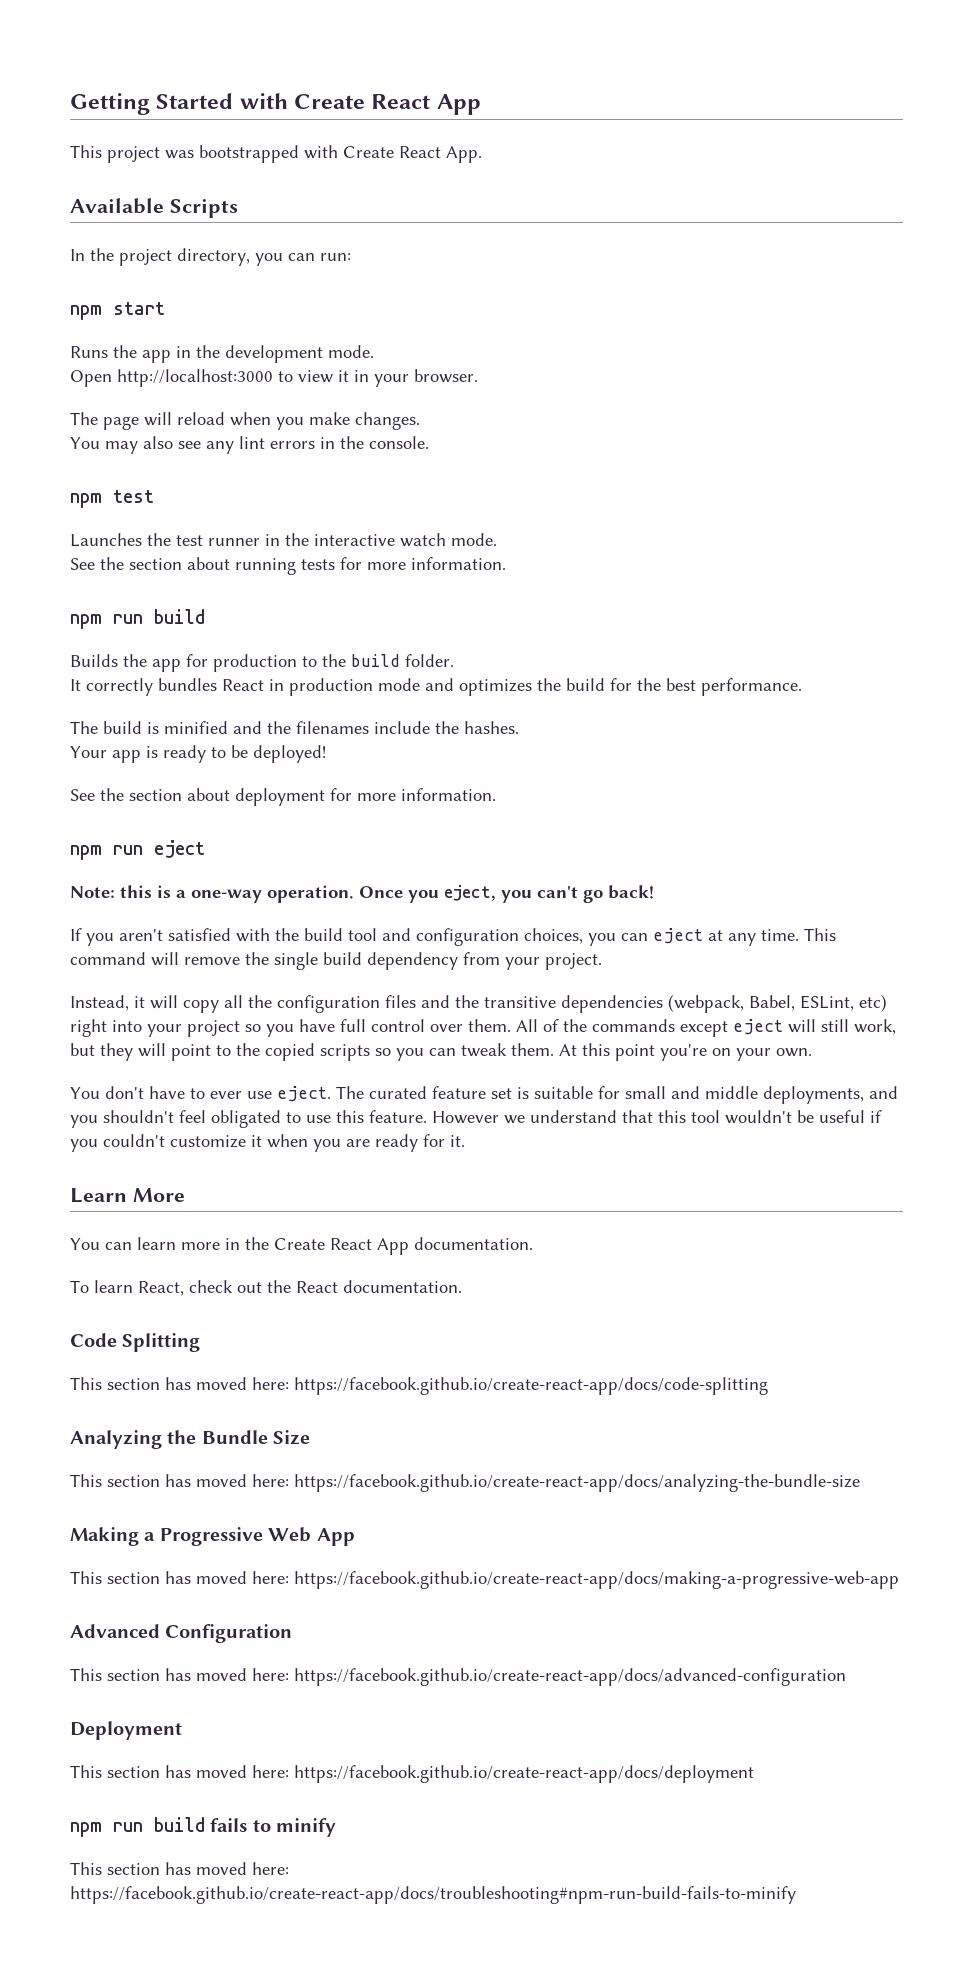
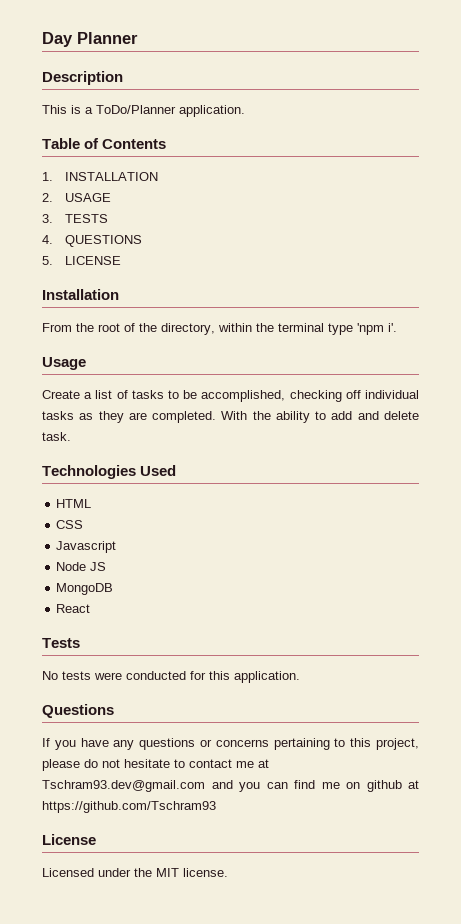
- Getting Started with Create React App
- This project was bootstrapped with Create React App.
- Available Scripts
- In the project directory, you can run:
- npm start
- Runs the app in the development mode.
- Open http://localhost:3000 to view it in your browser.
- The page will reload when you make changes.
- You may also see any lint errors in the console.
- npm test
- Launches the test runner in the interactive watch mode.
- See the section about running tests for more information.
- npm run build
- Builds the app for production to the build folder.
- It correctly bundles React in production mode and optimizes the build for the best performance.
- The build is minified and the filenames include the hashes.
- Your app is ready to be deployed!
- See the section about deployment for more information.
- npm run eject
- Note: this is a one-way operation. Once you eject, you can't go back!
- If you aren't satisfied with the build tool and configuration choices, you can eject at any time. This command will remove the single build dependency from your project.
- Instead, it will copy all the configuration files and the transitive dependencies (webpack, Babel, ESLint, etc) right into your project so you have full control over them. All of the commands except eject will still work, but they will point to the copied scripts so you can tweak them. At this point you're on your own.
- You don't have to ever use eject. The curated feature set is suitable for small and middle deployments, and you shouldn't feel obligated to use this feature. However we understand that this tool wouldn't be useful if you couldn't customize it when you are ready for it.
- Learn More
- You can learn more in the Create React App documentation.
- To learn React, check out the React documentation.
- Code Splitting
- This section has moved here: https://facebook.github.io/create-react-app/docs/code-splitting
- Analyzing the Bundle Size
- This section has moved here: https://facebook.github.io/create-react-app/docs/analyzing-the-bundle-size
- Making a Progressive Web App
- This section has moved here: https://facebook.github.io/create-react-app/docs/making-a-progressive-web-app
- Advanced Configuration
- This section has moved here: https://facebook.github.io/create-react-app/docs/advanced-configuration
- Deployment
- This section has moved here: https://facebook.github.io/create-react-app/docs/deployment
- npm run build fails to minify
- This section has moved here: https://facebook.github.io/create-react-app/docs/troubleshooting#npm-run-build-fails-to-minify
+ Day Planner
+ Description
+ This is a ToDo/Planner application.
+ Table of Contents
+ 1. INSTALLATION
+ 2. USAGE
+ 3. TESTS
+ 4. QUESTIONS
+ 5. LICENSE
+ Installation
+ From the root of the directory, within the terminal type 'npm i'.
+ Usage
+ Create a list of tasks to be accomplished, checking off individual tasks as they are completed. With the ability to add and delete task.
+ Technologies Used
+ HTML
+ CSS
+ Javascript
+ Node JS
+ MongoDB
+ React
+ Tests
+ No tests were conducted for this application.
+ Questions
+ If you have any questions or concerns pertaining to this project, please do not hesitate to contact me at Tschram93.dev@gmail.com and you can find me on github at https://github.com/Tschram93
+ License
+ Licensed under the MIT license.

